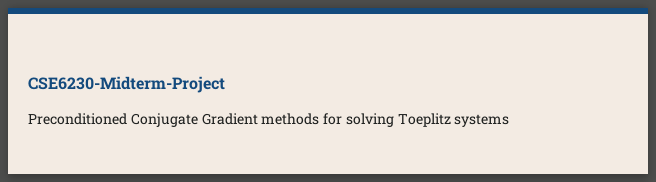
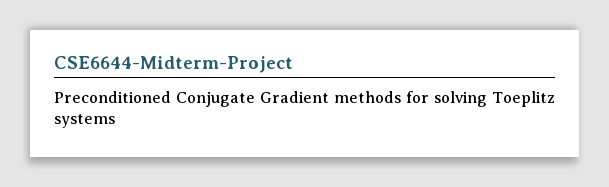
- CSE6230-Midterm-Project
+ CSE6644-Midterm-Project

